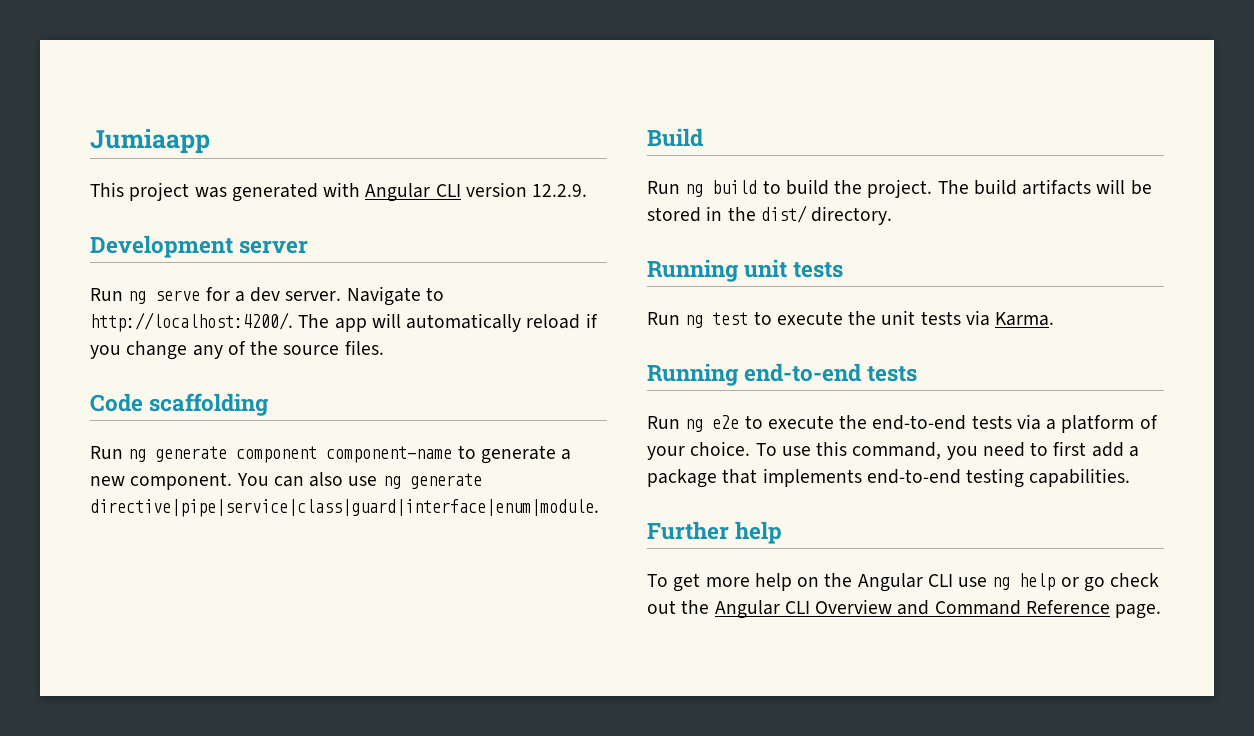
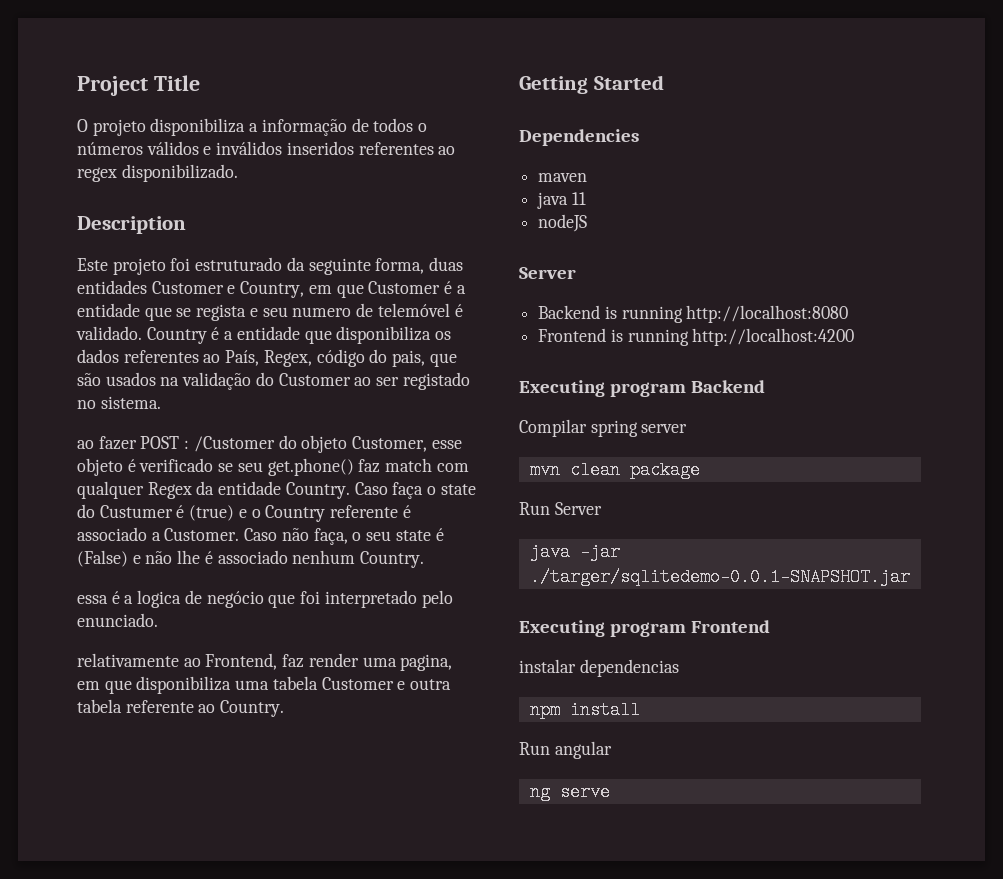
- Jumiaapp
- This project was generated with Angular CLI version 12.2.9.
- Development server
- Run ng serve for a dev server. Navigate to http://localhost:4200/. The app will automatically reload if you change any of the source files.
- Code scaffolding
- Run ng generate component component-name to generate a new component. You can also use ng generate directive|pipe|service|class|guard|interface|enum|module.
- Build
- Run ng build to build the project. The build artifacts will be stored in the dist/ directory.
- Running unit tests
- Run ng test to execute the unit tests via Karma.
- Running end-to-end tests
- Run ng e2e to execute the end-to-end tests via a platform of your choice. To use this command, you need to first add a package that implements end-to-end testing capabilities.
- Further help
- To get more help on the Angular CLI use ng help or go check out the Angular CLI Overview and Command Reference page.
+ Project Title
+ O projeto disponibiliza a informação de todos o números válidos e inválidos inseridos referentes ao regex disponibilizado.
+ Description
+ Este projeto foi estruturado da seguinte forma, duas entidades Customer e Country, em que Customer é a entidade que se regista e seu numero de telemóvel é validado. Country é a entidade que disponibiliza os dados referentes ao País, Regex, código do pais, que são usados na validação do Customer ao ser registado no sistema.
+ ao fazer POST : /Customer do objeto Customer, esse objeto é verificado se seu get.phone() faz match com qualquer Regex da entidade Country. Caso faça o state do Custumer é (true) e o Country referente é associado a Customer. Caso não faça, o seu state é (False) e não lhe é associado nenhum Country.
+ essa é a logica de negócio que foi interpretado pelo enunciado.
+ relativamente ao Frontend, faz render uma pagina, em que disponibiliza uma tabela Customer e outra tabela referente ao Country.
+ Getting Started
+ Dependencies
+ maven
+ java 11
+ nodeJS
+ Server
+ Backend is running http://localhost:8080
+ Frontend is running http://localhost:4200
+ Executing program Backend
+ Compilar spring server
+ mvn clean package
+ Run Server
+ java -jar ./targer/sqlitedemo-0.0.1-SNAPSHOT.jar
+ Executing program Frontend
+ instalar dependencias
+ npm install
+ Run angular
+ ng serve

